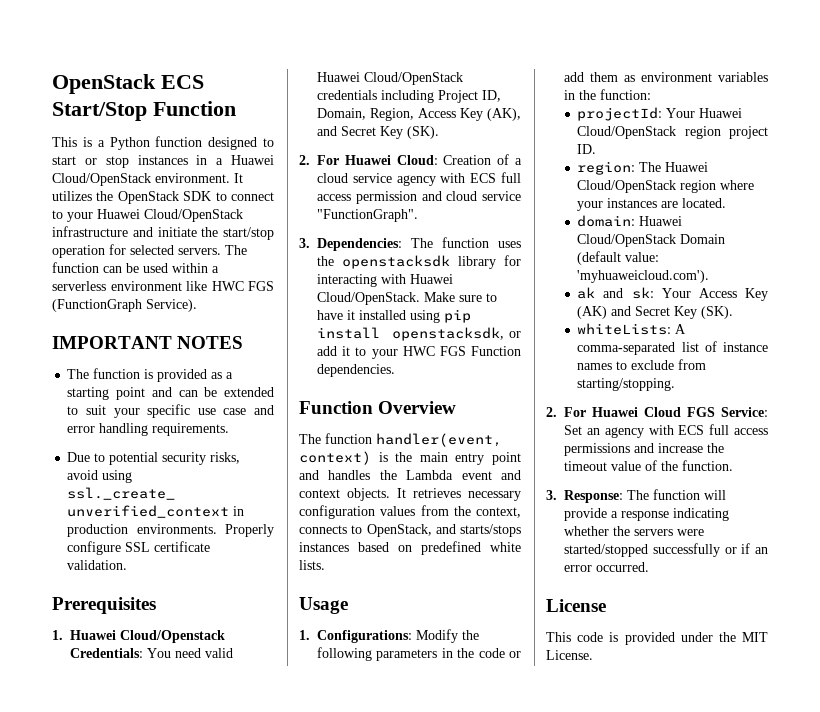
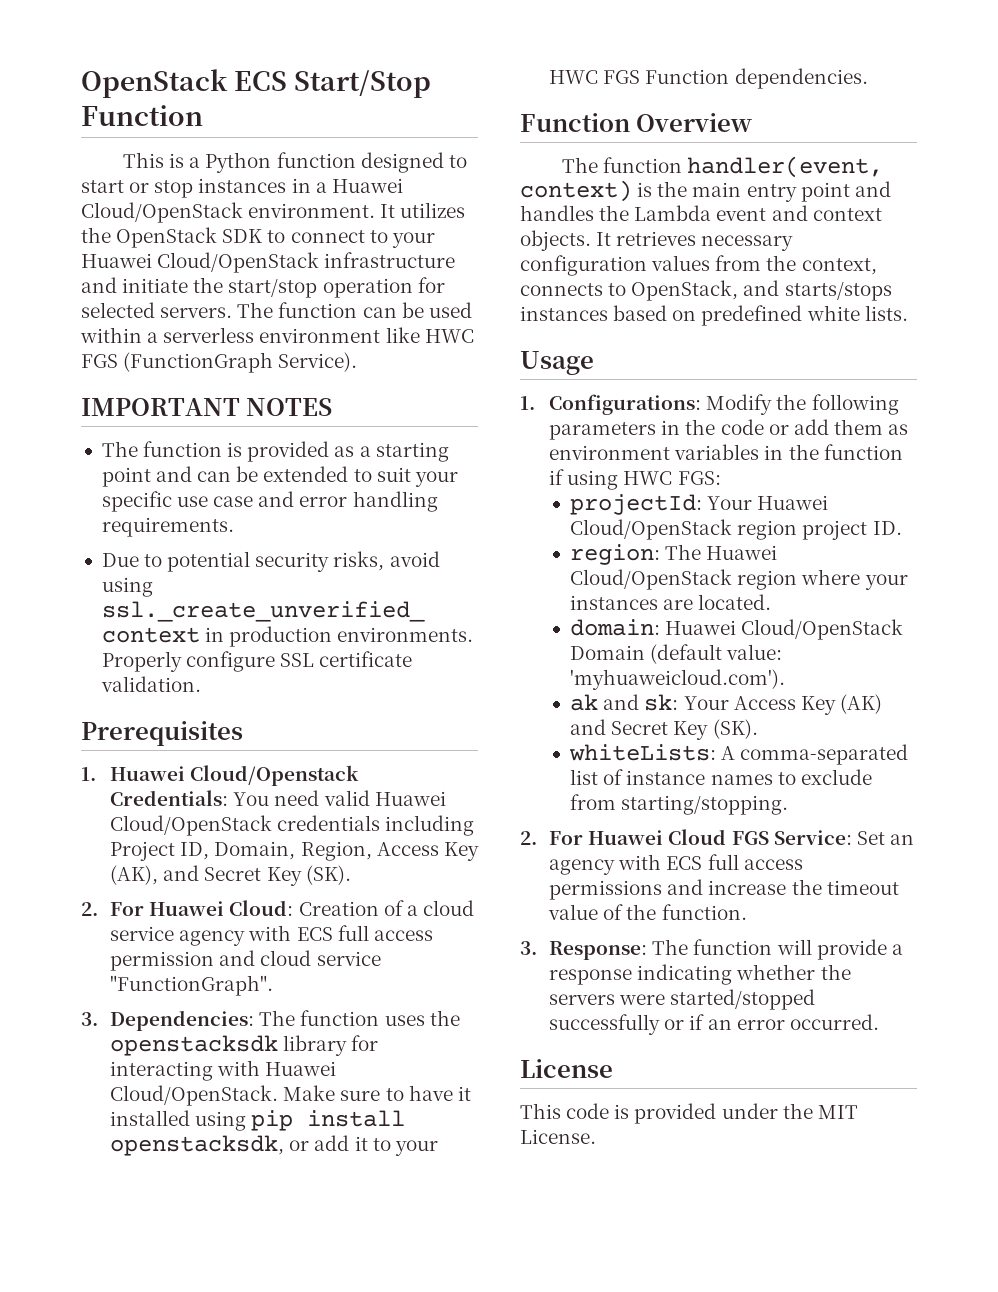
- 1. Configurations: Modify the following parameters in the code or add them as environment variables in the function:
+ 1. Configurations: Modify the following parameters in the code or add them as environment variables in the function if using HWC FGS:

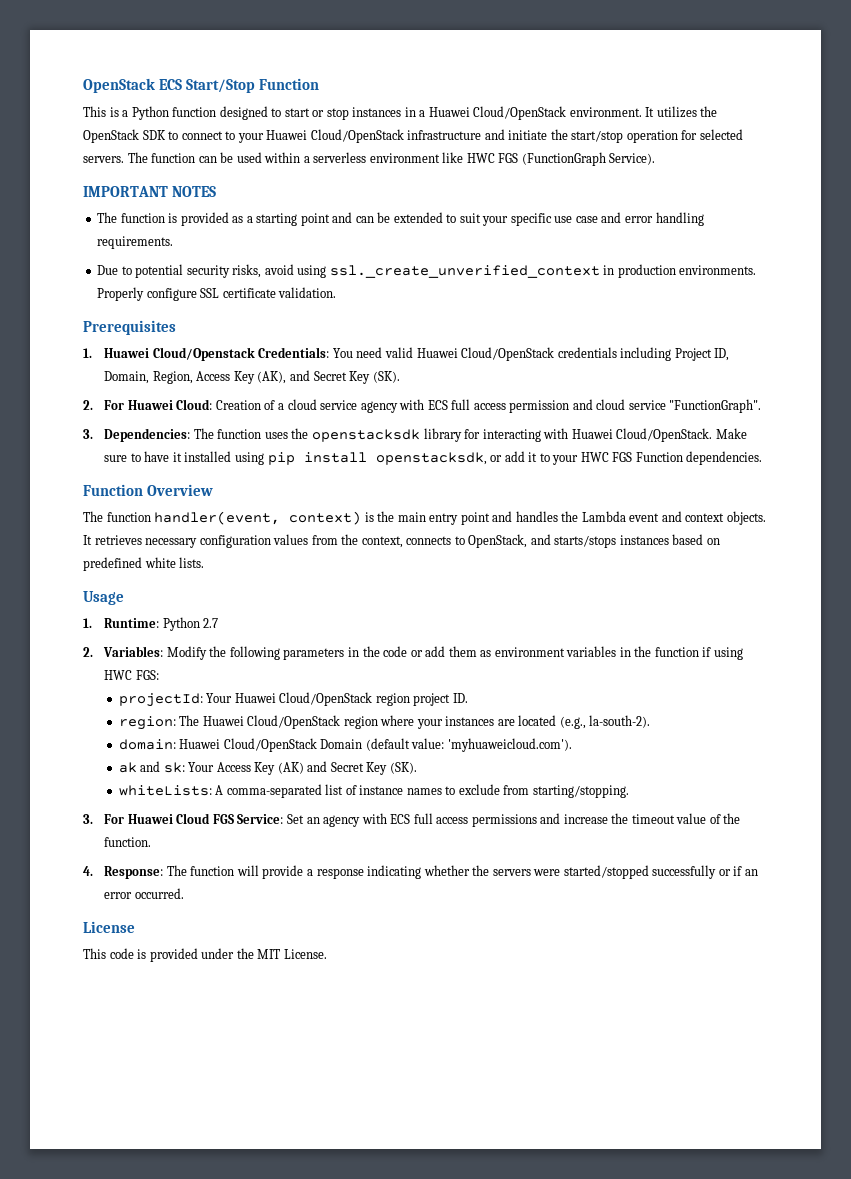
- 1. Configurations: Modify the following parameters in the code or add them as environment variables in the function if using HWC FGS:
+ 1. Runtime: Python 2.7
+ 2. Variables: Modify the following parameters in the code or add them as environment variables in the function if using HWC FGS:
- region: The Huawei Cloud/OpenStack region where your instances are located.
+ region: The Huawei Cloud/OpenStack region where your instances are located (e.g., la-south-2).
- 2. For Huawei Cloud FGS Service: Set an agency with ECS full access permissions and increase the timeout value of the function.
+ 3. For Huawei Cloud FGS Service: Set an agency with ECS full access permissions and increase the timeout value of the function.
- 3. Response: The function will provide a response indicating whether the servers were started/stopped successfully or if an error occurred.
+ 4. Response: The function will provide a response indicating whether the servers were started/stopped successfully or if an error occurred.

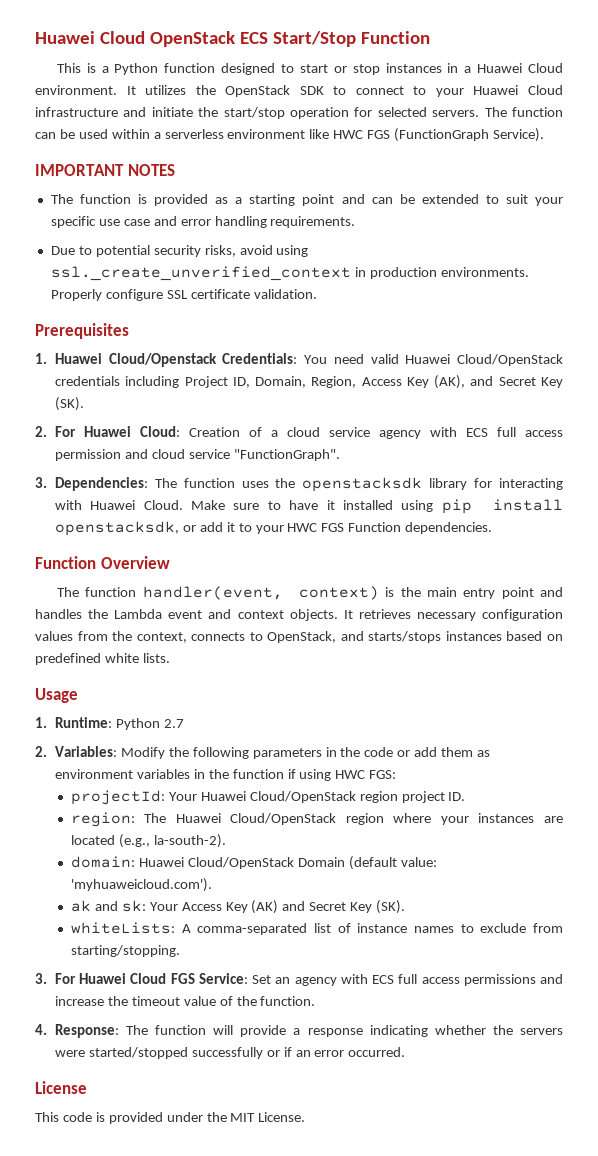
- OpenStack ECS Start/Stop Function
+ Huawei Cloud OpenStack ECS Start/Stop Function
- This is a Python function designed to start or stop instances in a Huawei Cloud/OpenStack environment.
+ This is a Python function designed to start or stop instances in a Huawei Cloud environment.
- It utilizes the OpenStack SDK to connect to your Huawei Cloud/OpenStack infrastructure and initiate the start/stop operation for selected servers.
+ It utilizes the OpenStack SDK to connect to your Huawei Cloud infrastructure and initiate the start/stop operation for selected servers.
- 3. Dependencies: The function uses the openstacksdk library for interacting with Huawei Cloud/OpenStack.
+ 3. Dependencies: The function uses the openstacksdk library for interacting with Huawei Cloud.

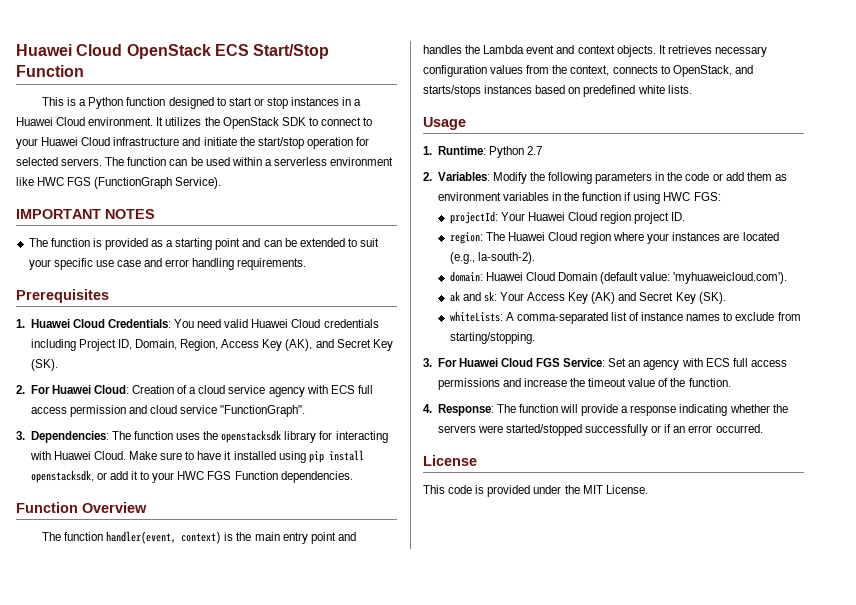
- Due to potential security risks, avoid using ssl._create_unverified_context in production environments. Properly configure SSL certificate validation.
- 1. Huawei Cloud/Openstack Credentials: You need valid Huawei Cloud/OpenStack credentials including Project ID, Domain, Region, Access Key (AK), and Secret Key (SK).
+ 1. Huawei Cloud Credentials: You need valid Huawei Cloud credentials including Project ID, Domain, Region, Access Key (AK), and Secret Key (SK).
- projectId: Your Huawei Cloud/OpenStack region project ID.
+ projectId: Your Huawei Cloud region project ID.
- region: The Huawei Cloud/OpenStack region where your instances are located (e.g., la-south-2).
+ region: The Huawei Cloud region where your instances are located (e.g., la-south-2).
- domain: Huawei Cloud/OpenStack Domain (default value: 'myhuaweicloud.com').
+ domain: Huawei Cloud Domain (default value: 'myhuaweicloud.com').

